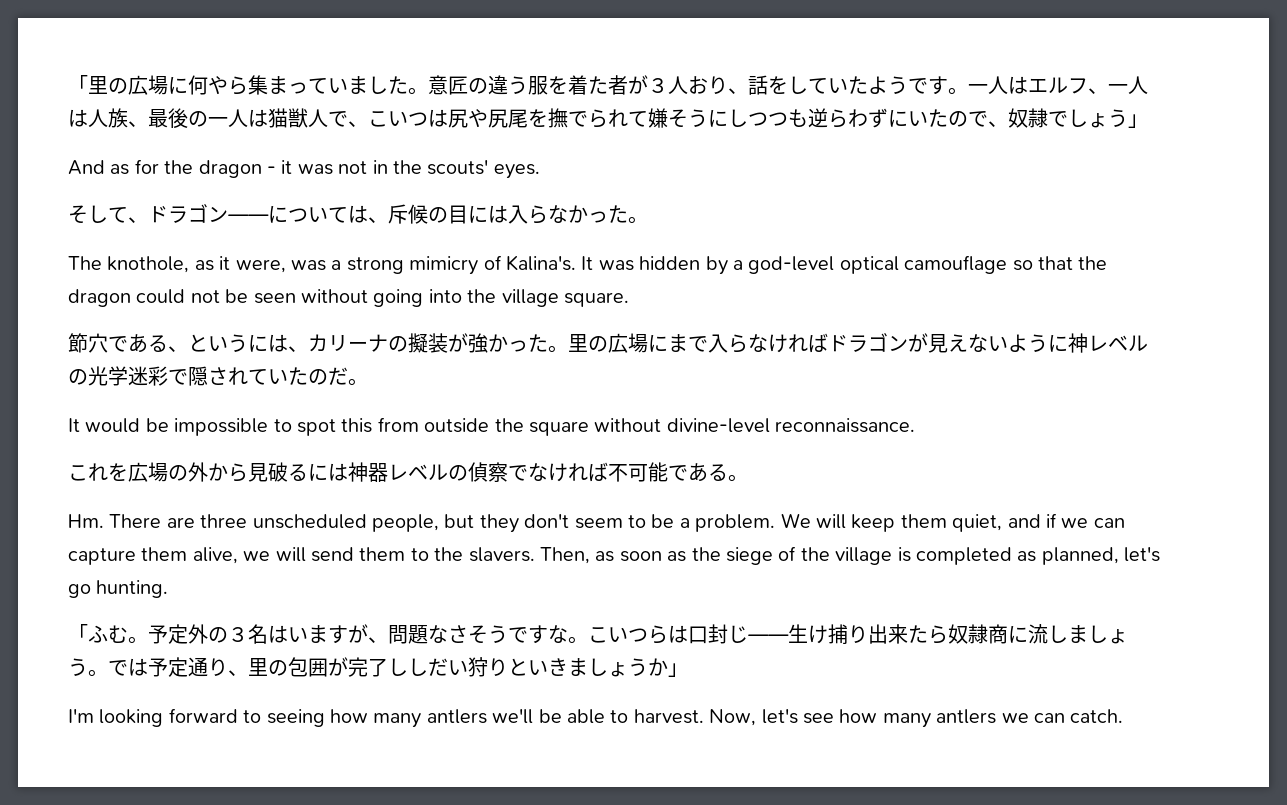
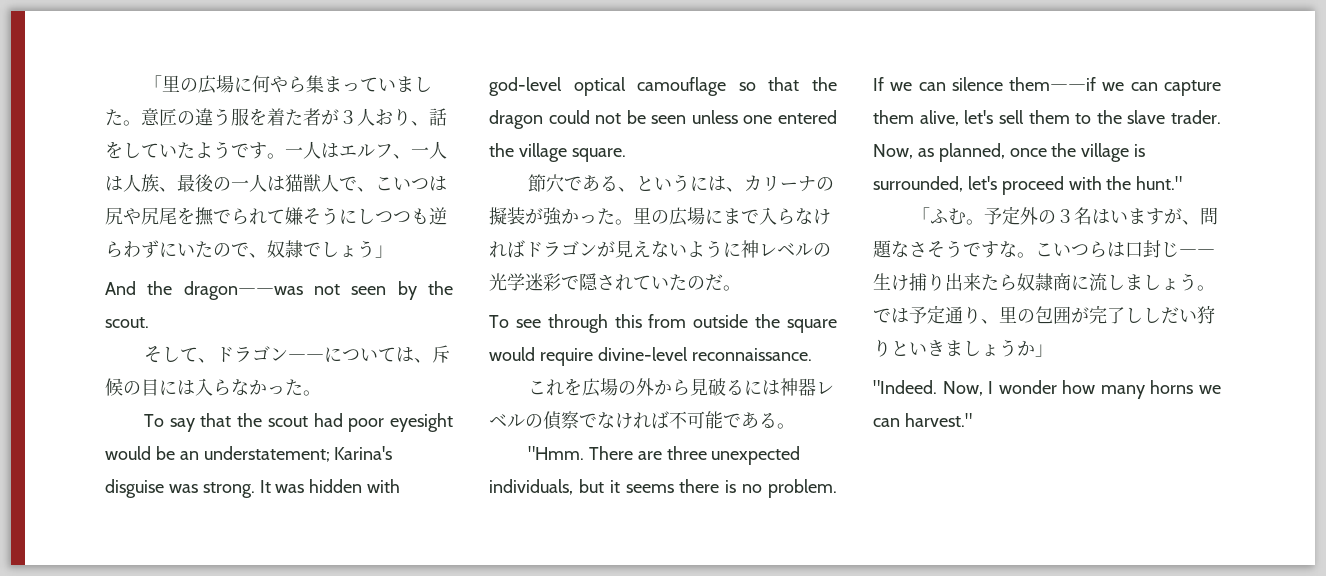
- And as for the dragon - it was not in the scouts' eyes.
+ And the dragon――was not seen by the scout.
- The knothole, as it were, was a strong mimicry of Kalina's.
+ To say that the scout had poor eyesight would be an understatement; Karina's disguise was strong.
- It was hidden by a god-level optical camouflage so that the dragon could not be seen without going into the village square.
+ It was hidden with god-level optical camouflage so that the dragon could not be seen unless one entered the village square.
- It would be impossible to spot this from outside the square without divine-level reconnaissance.
+ To see through this from outside the square would require divine-level reconnaissance.
- Hm. There are three unscheduled people, but they don't seem to be a problem. We will keep them quiet, and if we can capture them alive, we will send them to the slavers. Then, as soon as the siege of the village is completed as planned, let's go hunting.
+ "Hmm. There are three unexpected individuals, but it seems there is no problem. If we can silence them――if we can capture them alive, let's sell them to the slave trader. Now, as planned, once the village is surrounded, let's proceed with the hunt."
- I'm looking forward to seeing how many antlers we'll be able to harvest. Now, let's see how many antlers we can catch.
+ "Indeed. Now, I wonder how many horns we can harvest."

